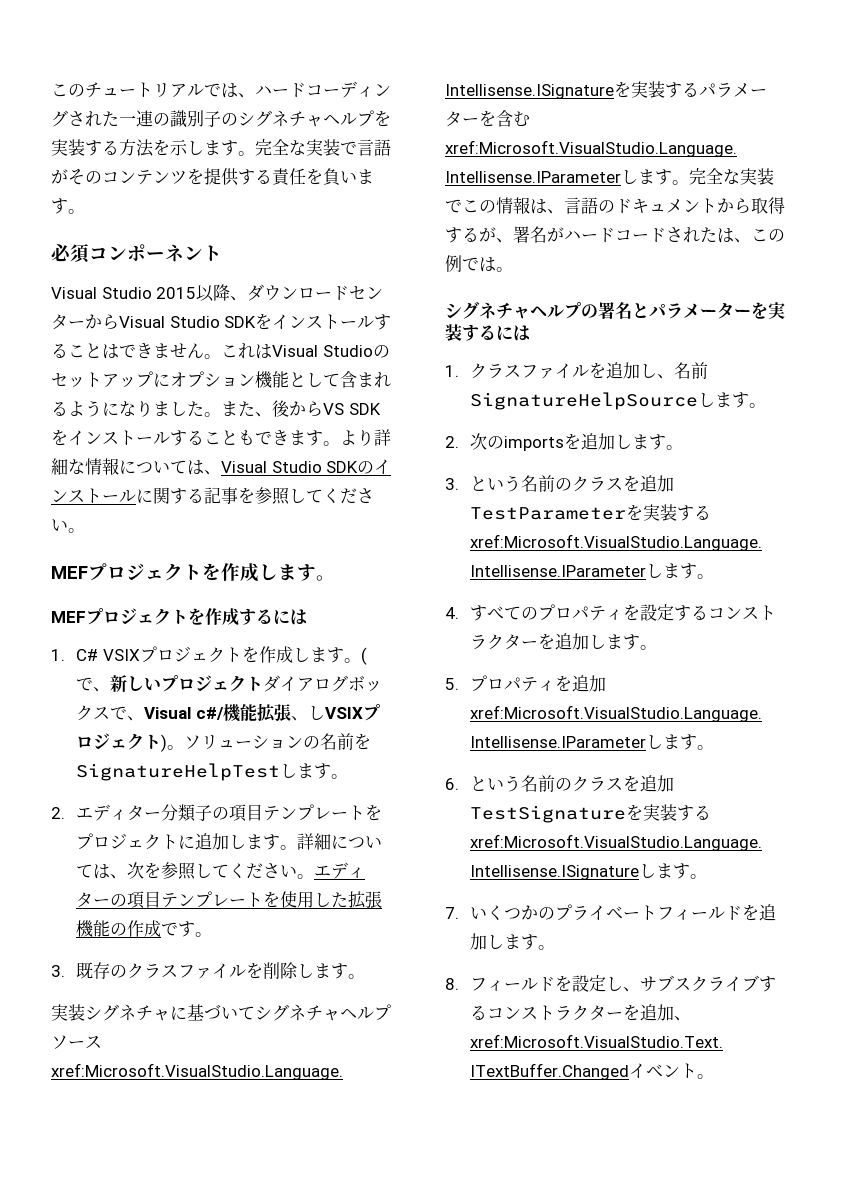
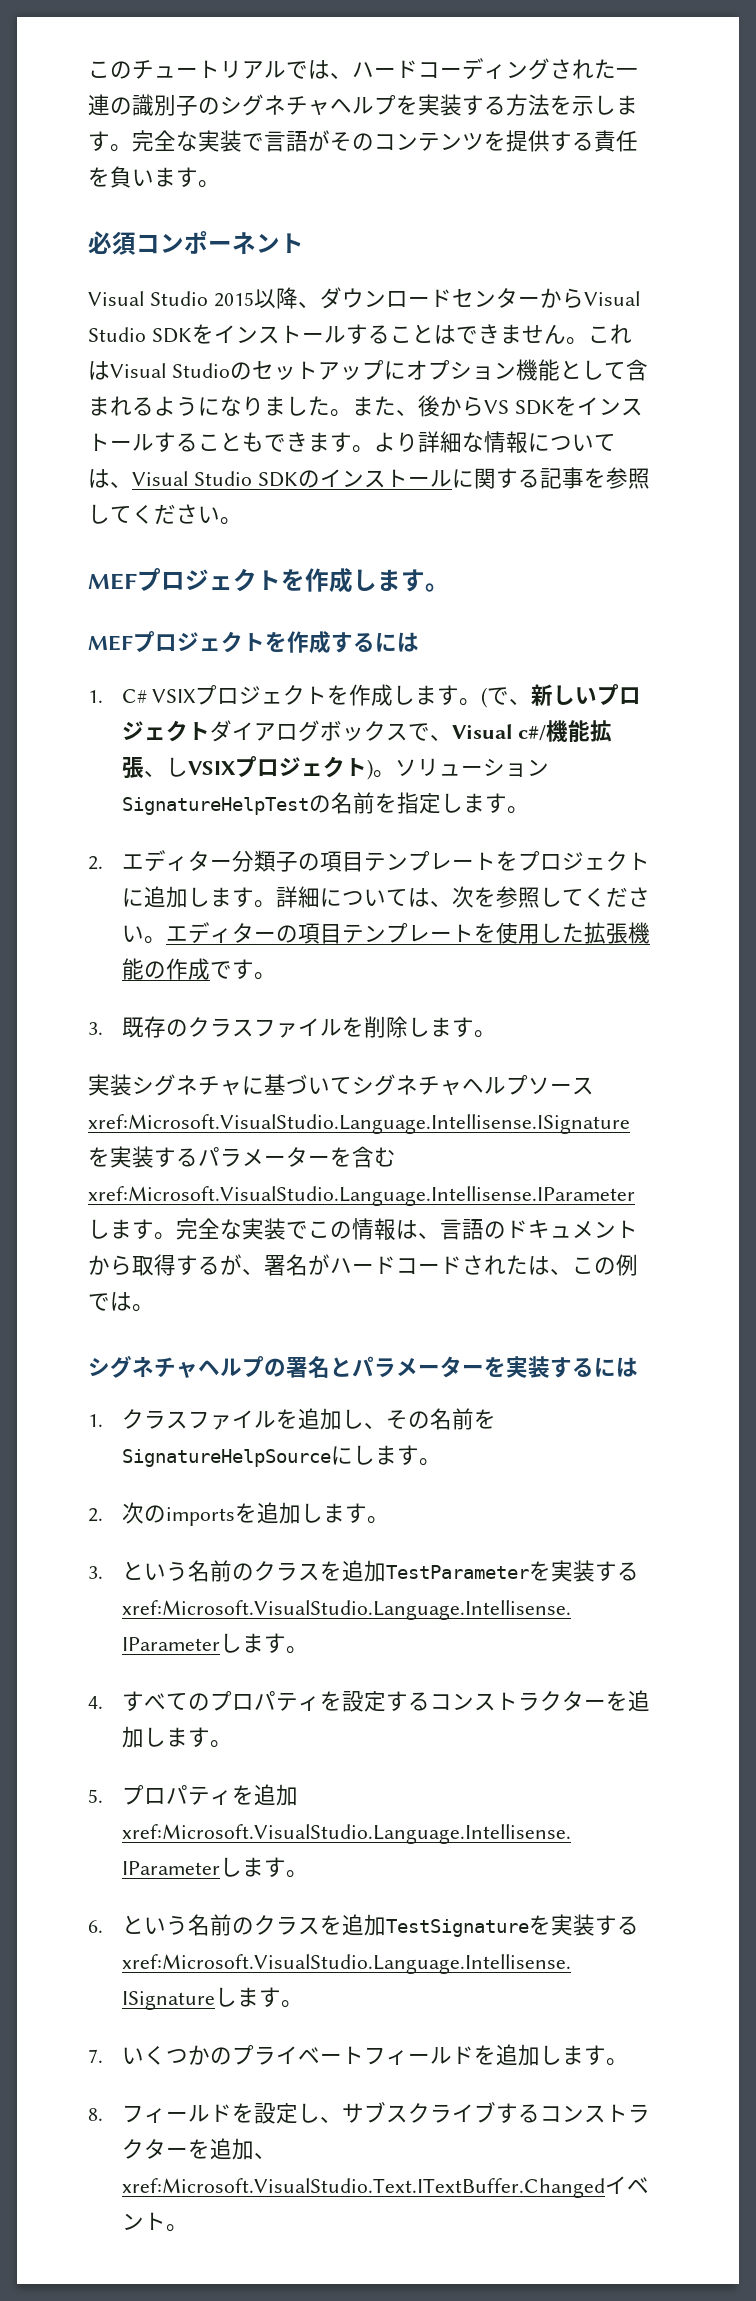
- ソリューションの名前をSignatureHelpTestします。
+ ソリューションSignatureHelpTestの名前を指定します。
- 1.クラスファイルを追加し、名前SignatureHelpSourceします。
+ 1.クラスファイルを追加し、その名前をSignatureHelpSourceにします。

